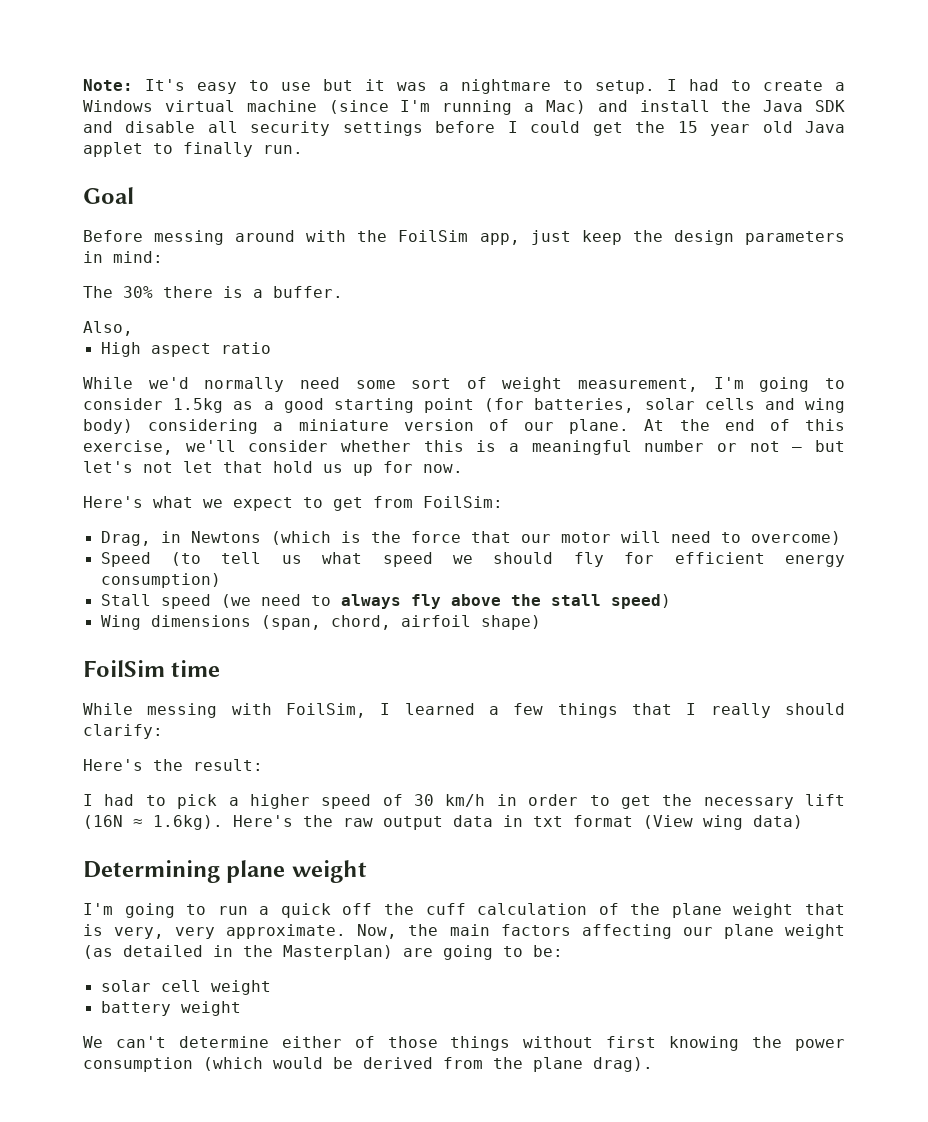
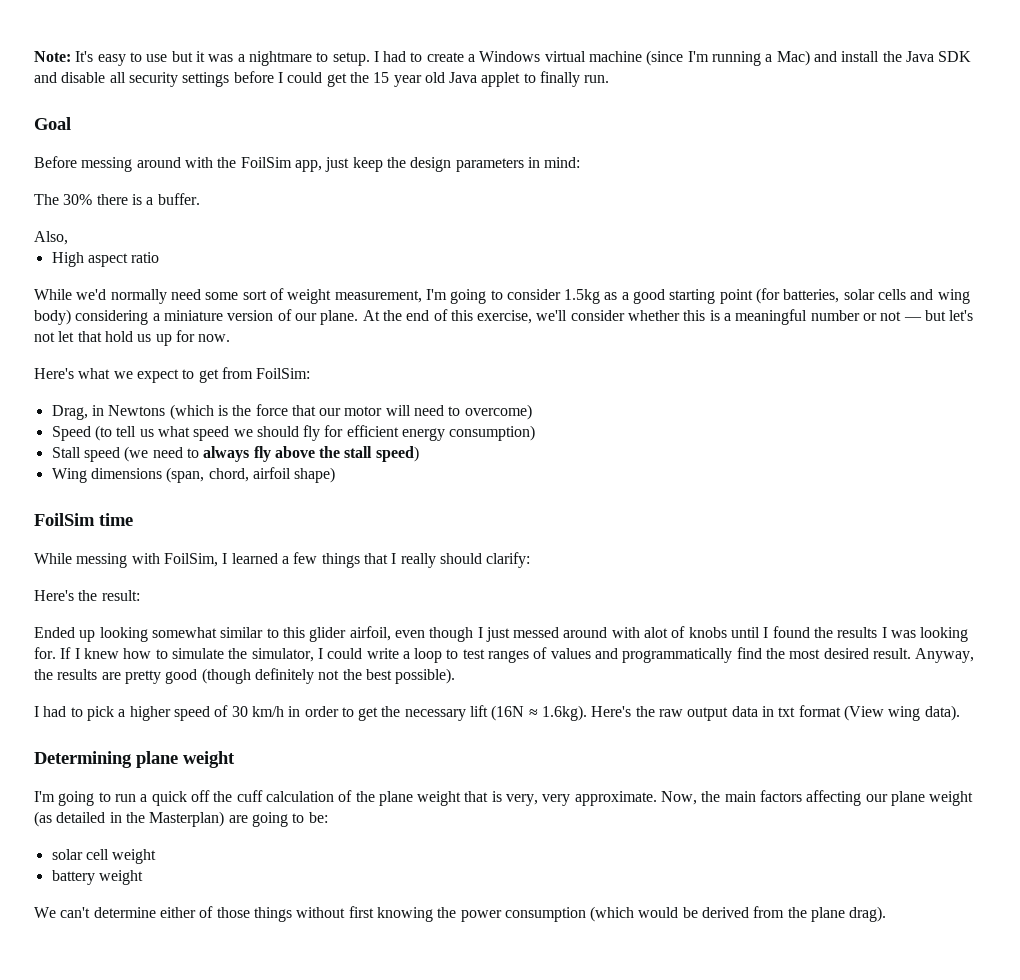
+ Ended up looking somewhat similar to this glider airfoil, even though I just messed around with alot of knobs until I found the results I was looking for. If I knew how to simulate the simulator, I could write a loop to test ranges of values and programmatically find the most desired result. Anyway, the results are pretty good (though definitely not the best possible).
- I had to pick a higher speed of 30 km/h in order to get the necessary lift (16N ≈ 1.6kg). Here's the raw output data in txt format (View wing data)
+ I had to pick a higher speed of 30 km/h in order to get the necessary lift (16N ≈ 1.6kg). Here's the raw output data in txt format (View wing data).

